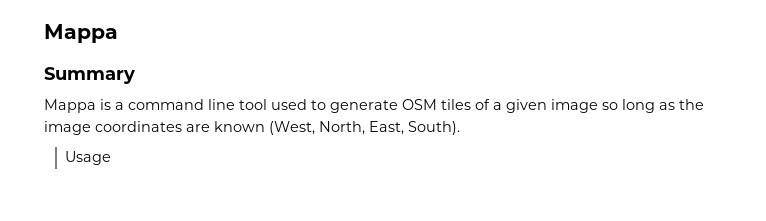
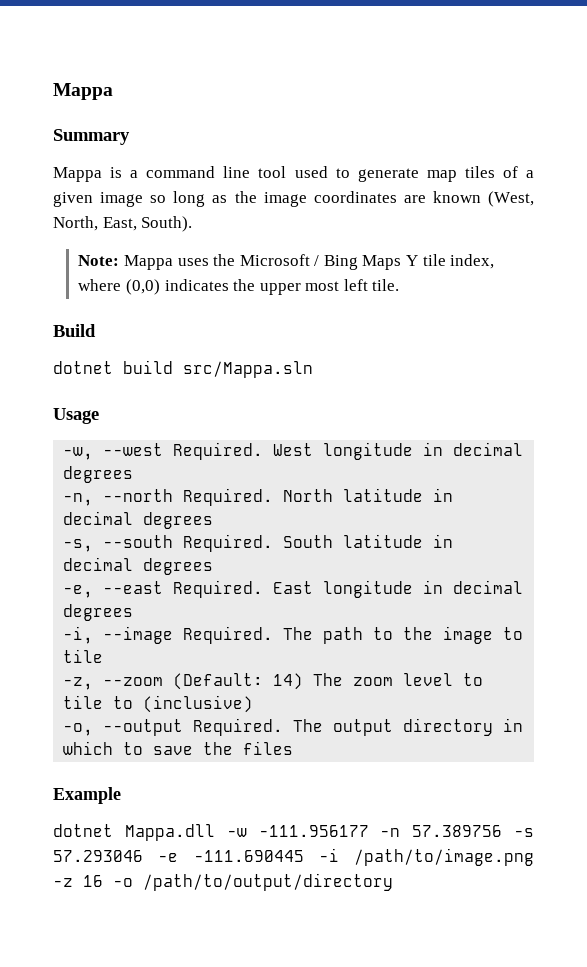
- Mappa is a command line tool used to generate OSM tiles of a given image so long as the image coordinates are known (West, North, East, South).
+ Mappa is a command line tool used to generate map tiles of a given image so long as the image coordinates are known (West, North, East, South).
+ Note: Mappa uses the Microsoft / Bing Maps Y tile index, where (0,0) indicates the upper most left tile.
+ Build
+ dotnet build src/Mappa.sln
  Usage
+ -w, --west Required. West longitude in decimal degrees
+ -n, --north Required. North latitude in decimal degrees
+ -s, --south Required. South latitude in decimal degrees
+ -e, --east Required. East longitude in decimal degrees
+ -i, --image Required. The path to the image to tile
+ -z, --zoom (Default: 14) The zoom level to tile to (inclusive)
+ -o, --output Required. The output directory in which to save the files
+ Example
+ dotnet Mappa.dll -w -111.956177 -n 57.389756 -s 57.293046 -e -111.690445 -i /path/to/image.png -z 16 -o /path/to/output/directory

